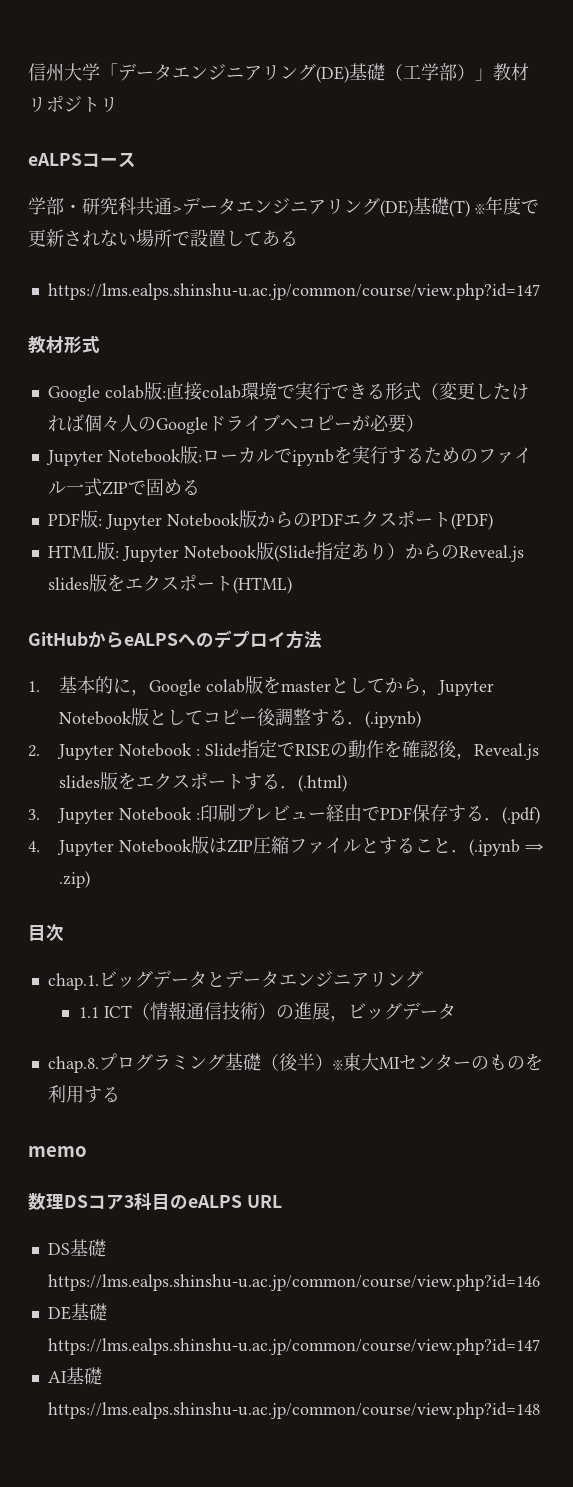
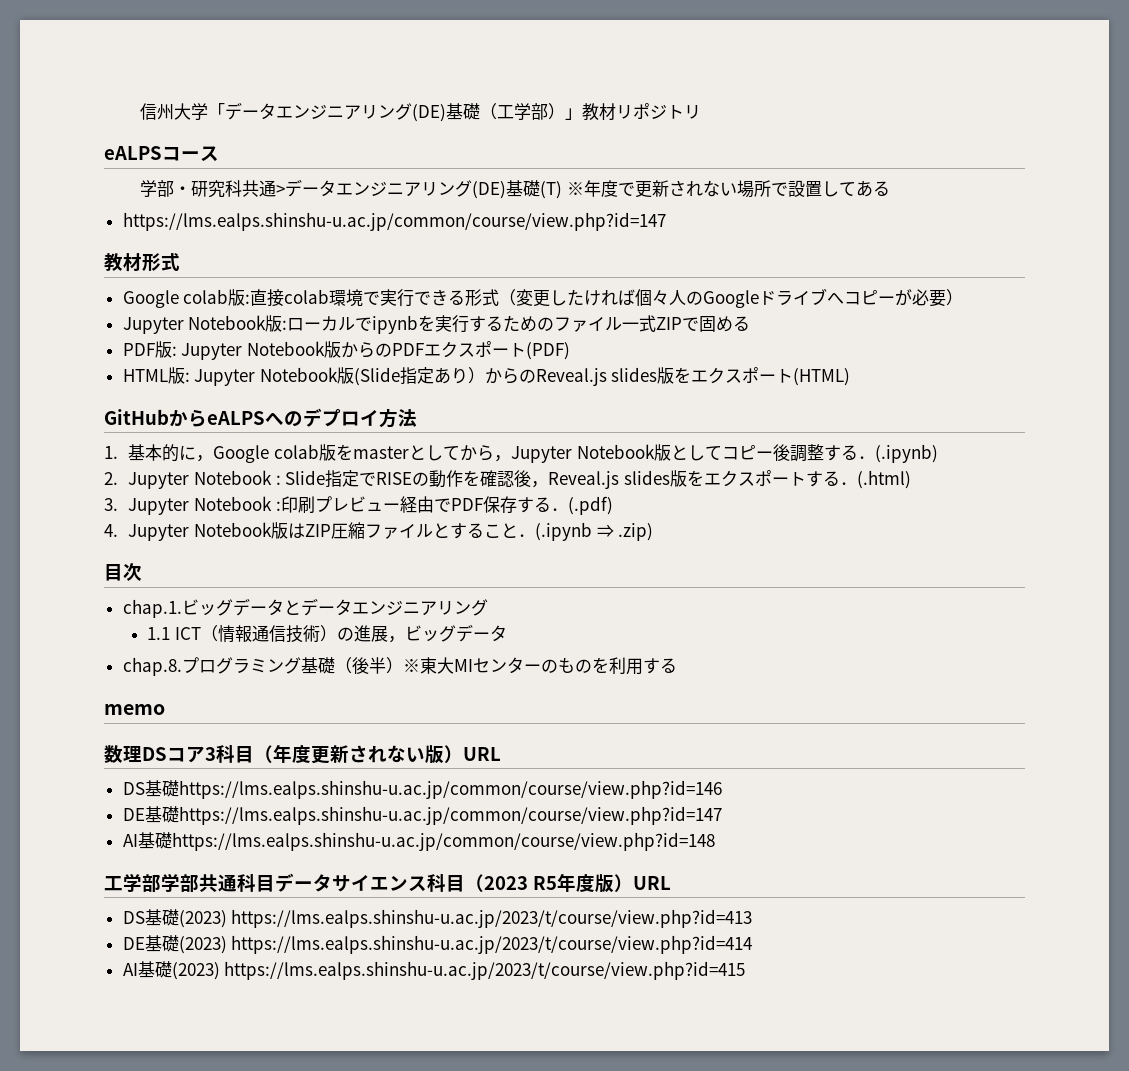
- 数理DSコア3科目のeALPS URL
+ 数理DSコア3科目（年度更新されない版）URL
+ 工学部学部共通科目データサイエンス科目（2023 R5年度版）URL
+ DS基礎(2023) https://lms.ealps.shinshu-u.ac.jp/2023/t/course/view.php?id=413
+ DE基礎(2023) https://lms.ealps.shinshu-u.ac.jp/2023/t/course/view.php?id=414
+ AI基礎(2023) https://lms.ealps.shinshu-u.ac.jp/2023/t/course/view.php?id=415

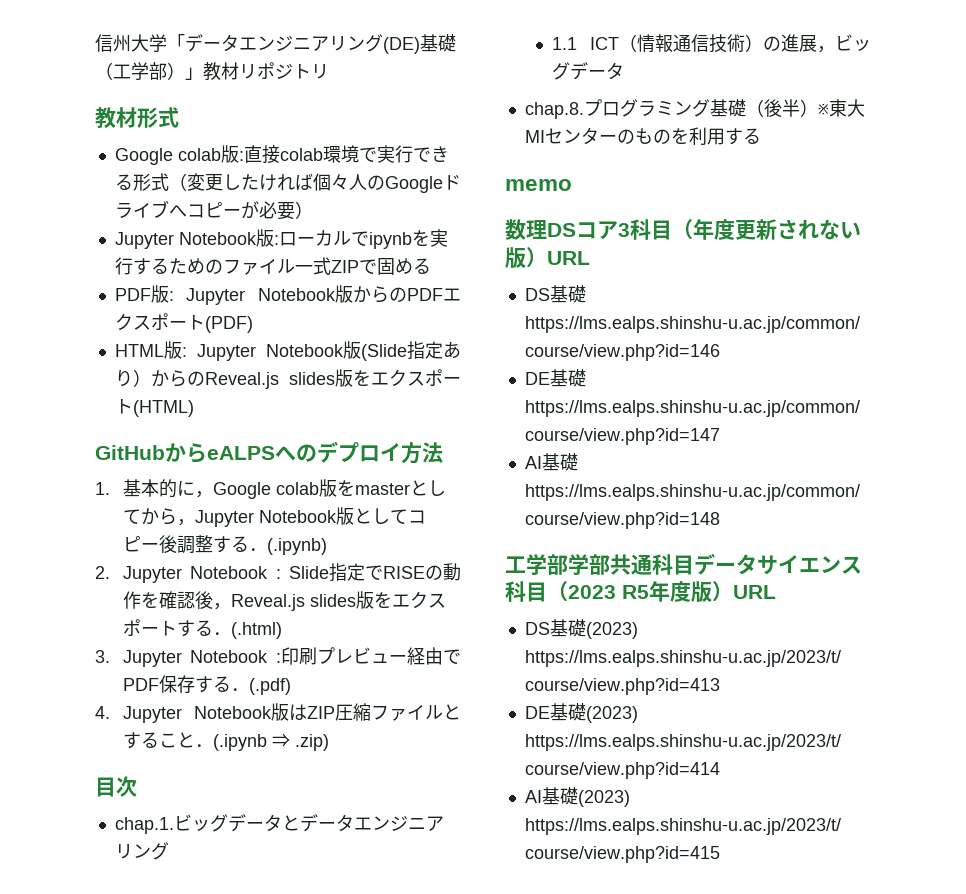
- eALPSコース
- 学部・研究科共通>データエンジニアリング(DE)基礎(T) ※年度で更新されない場所で設置してある
- https://lms.ealps.shinshu-u.ac.jp/common/course/view.php?id=147

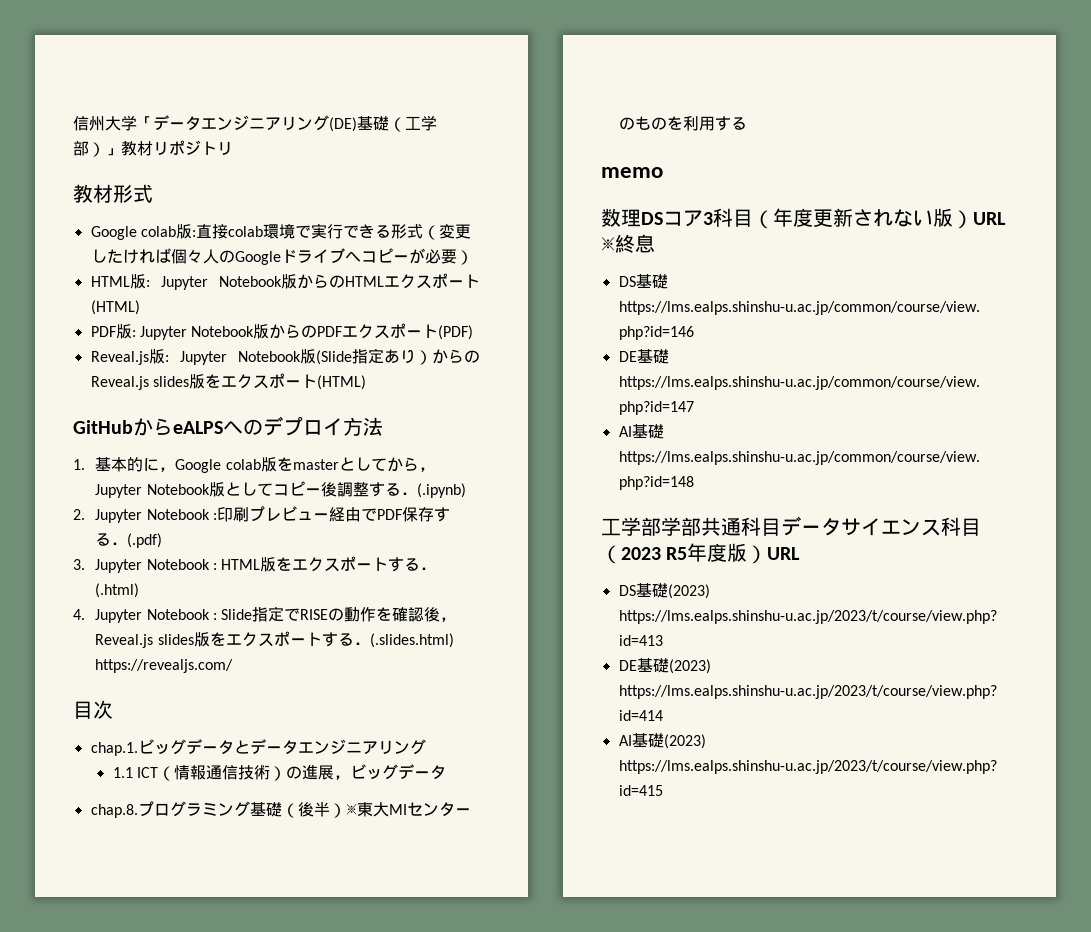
- Jupyter Notebook版:ローカルでipynbを実行するためのファイル一式ZIPで固める
+ HTML版: Jupyter Notebook版からのHTMLエクスポート(HTML)
- HTML版: Jupyter Notebook版(Slide指定あり）からのReveal.js slides版をエクスポート(HTML)
+ Reveal.js版: Jupyter Notebook版(Slide指定あり）からのReveal.js slides版をエクスポート(HTML)
- 2. Jupyter Notebook : Slide指定でRISEの動作を確認後，Reveal.js slides版をエクスポートする．(.html)
- 3. Jupyter Notebook :印刷プレビュー経由でPDF保存する．(.pdf)
- 4. Jupyter Notebook版はZIP圧縮ファイルとすること．(.ipynb ⇒ .zip)
+ 2. Jupyter Notebook :印刷プレビュー経由でPDF保存する．(.pdf)
+ 3. Jupyter Notebook : HTML版をエクスポートする．(.html)
+ 4. Jupyter Notebook : Slide指定でRISEの動作を確認後，Reveal.js slides版をエクスポートする．(.slides.html) https://revealjs.com/
- 数理DSコア3科目（年度更新されない版）URL
+ 数理DSコア3科目（年度更新されない版）URL ※終息

